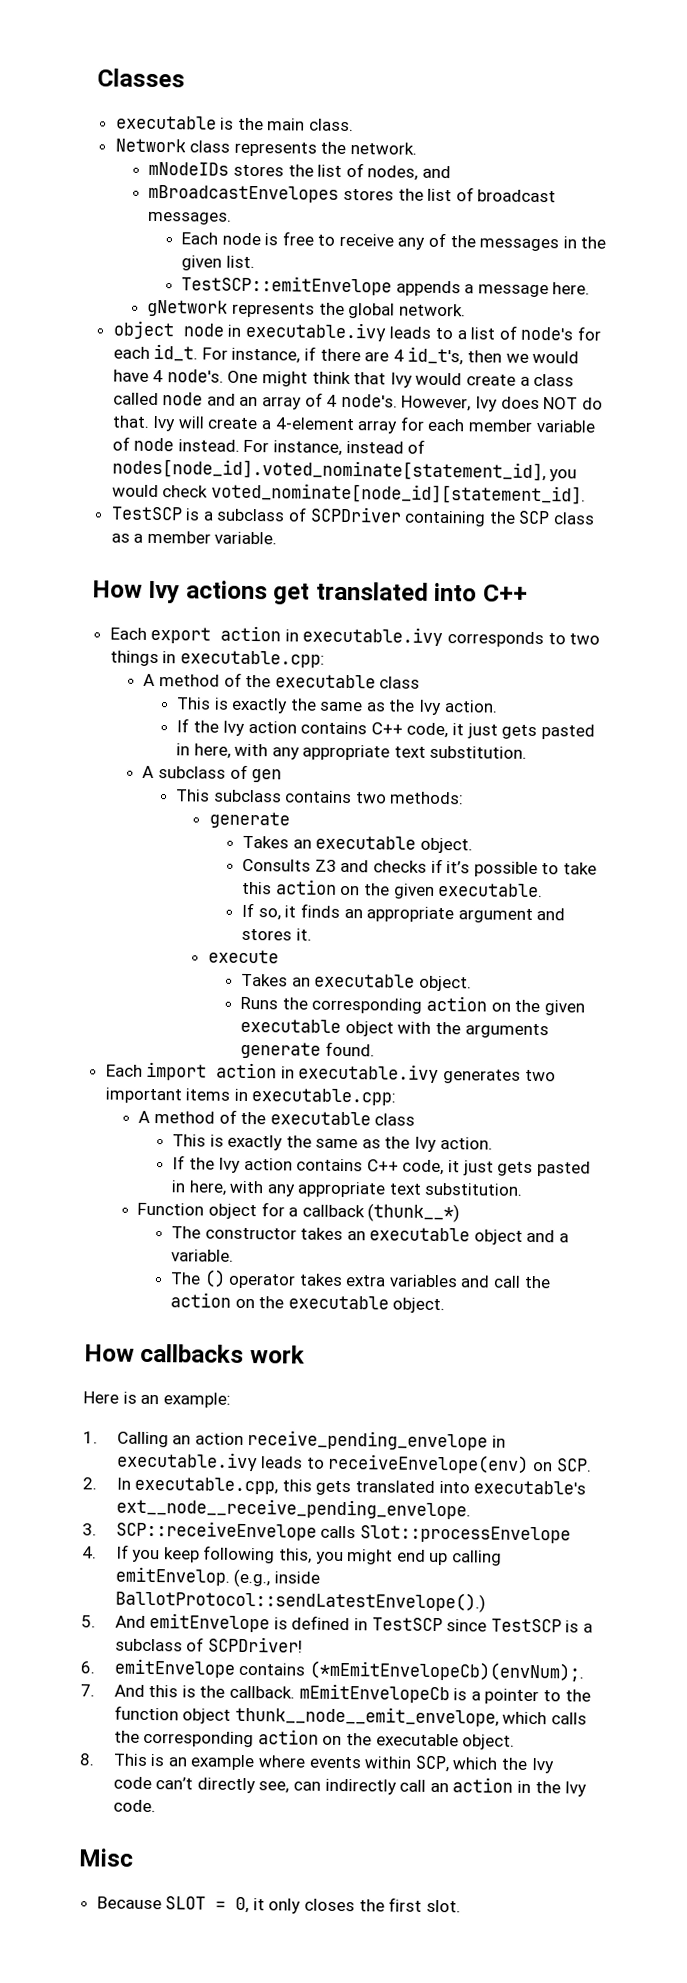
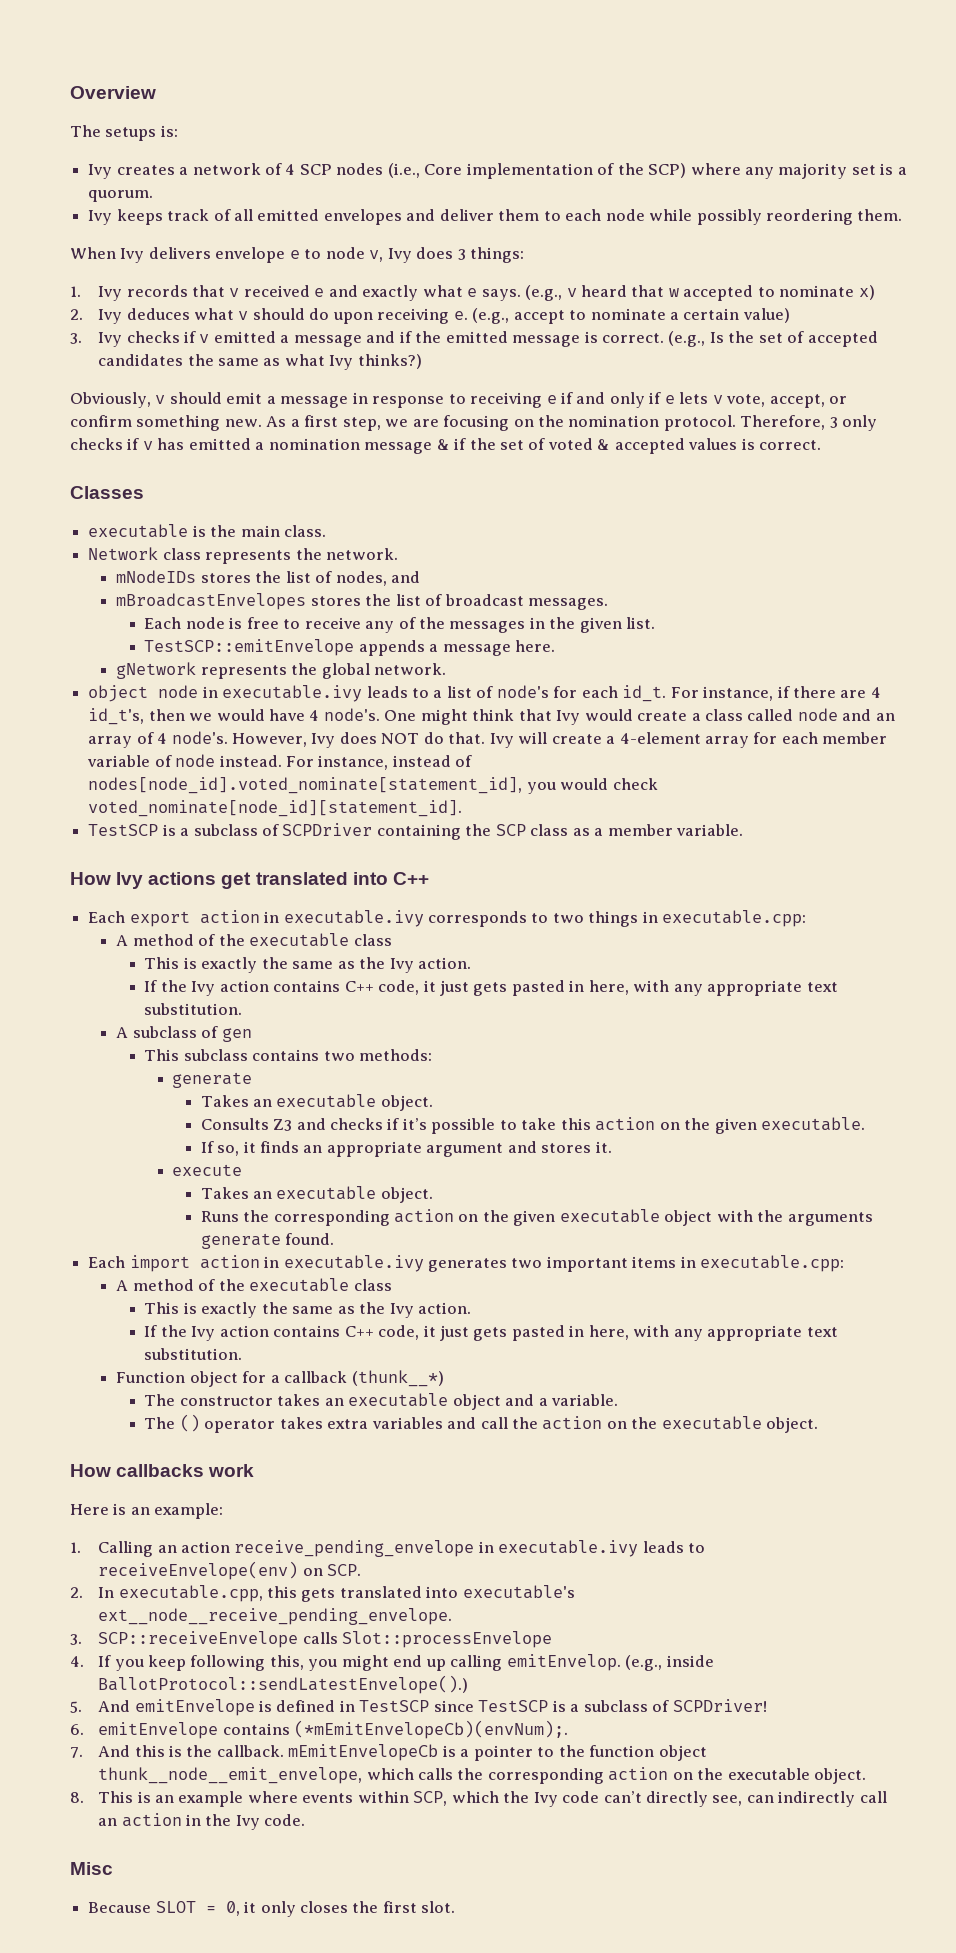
+ Overview
+ The setups is:
+ Ivy creates a network of 4 SCP nodes (i.e., Core implementation of the SCP) where any majority set is a quorum.
+ Ivy keeps track of all emitted envelopes and deliver them to each node while possibly reordering them.
+ When Ivy delivers envelope e to node v, Ivy does 3 things:
+ 1. Ivy records that v received e and exactly what e says. (e.g., v heard that w accepted to nominate x)
+ 2. Ivy deduces what v should do upon receiving e. (e.g., accept to nominate a certain value)
+ 3. Ivy checks if v emitted a message and if the emitted message is correct. (e.g., Is the set of accepted candidates the same as what Ivy thinks?)
+ Obviously, v should emit a message in response to receiving e if and only if e lets v vote, accept, or confirm something new. As a first step, we are focusing on the nomination protocol. Therefore, 3 only checks if v has emitted a nomination message & if the set of voted & accepted values is correct.

